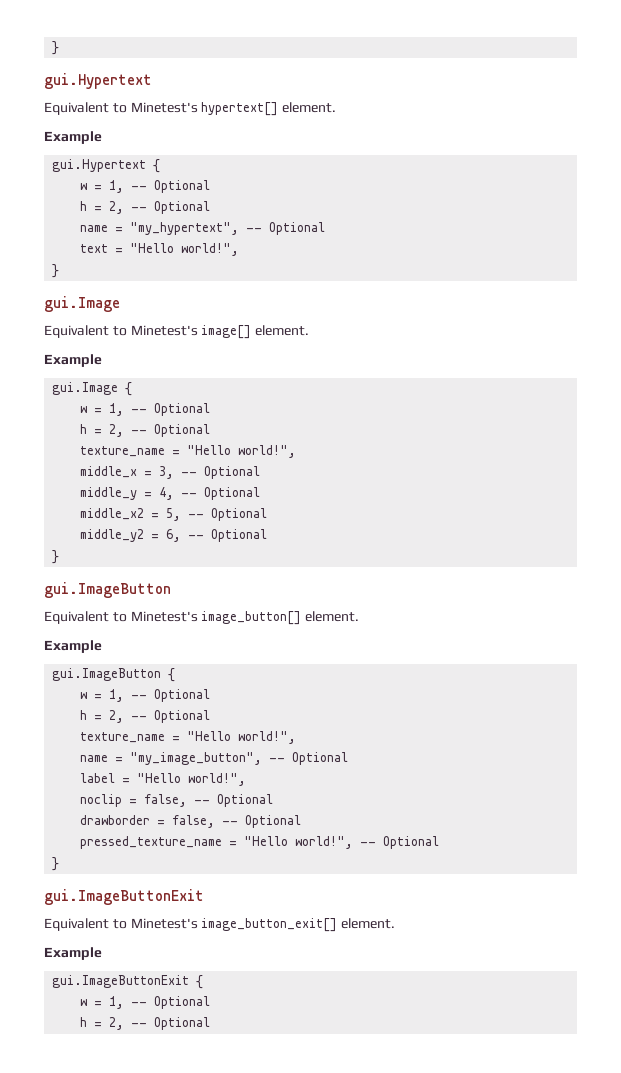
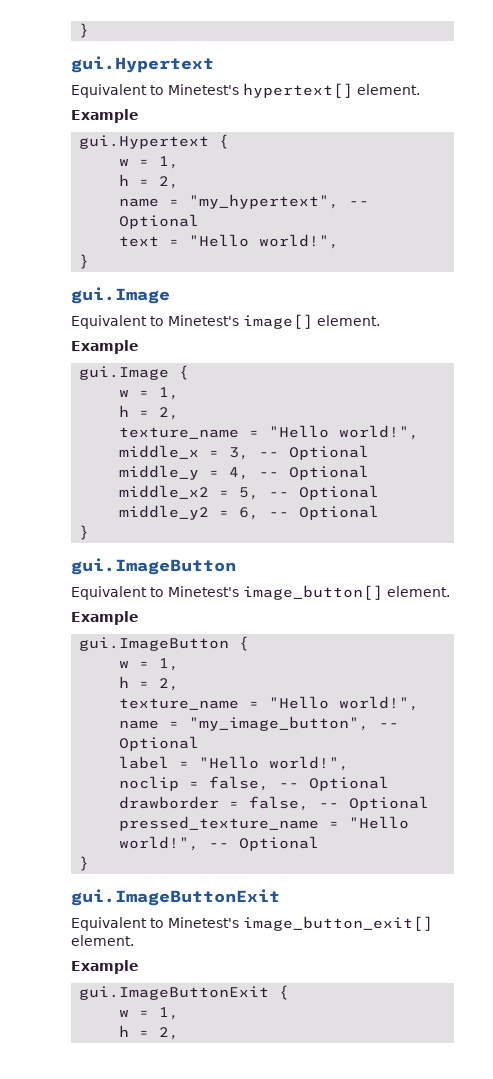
  gui.Hypertext {
- w = 1, -- Optional
- h = 2, -- Optional
+ w = 1,
+ h = 2,
  gui.Image {
- w = 1, -- Optional
- h = 2, -- Optional
+ w = 1,
+ h = 2,
  gui.ImageButton {
- w = 1, -- Optional
- h = 2, -- Optional
+ w = 1,
+ h = 2,
  gui.ImageButtonExit {
- w = 1, -- Optional
- h = 2, -- Optional
+ w = 1,
+ h = 2,

